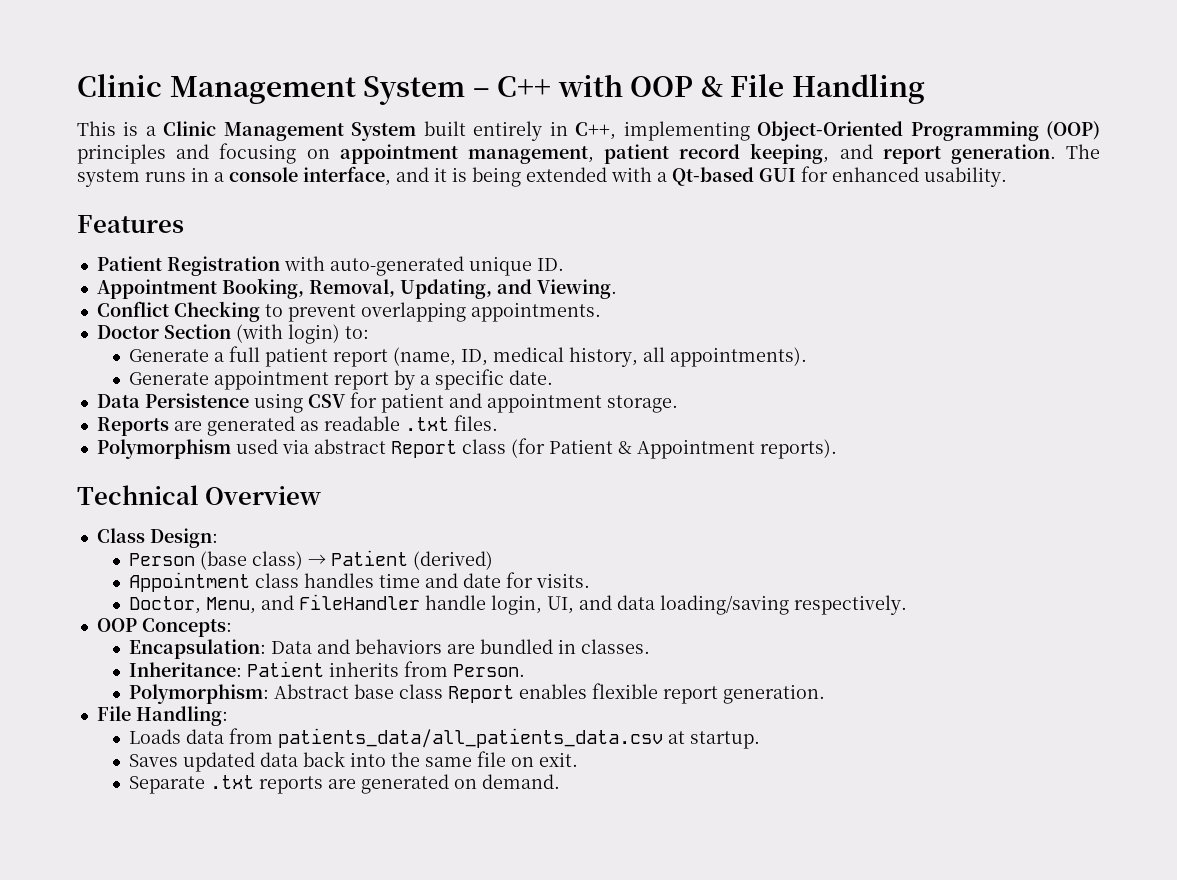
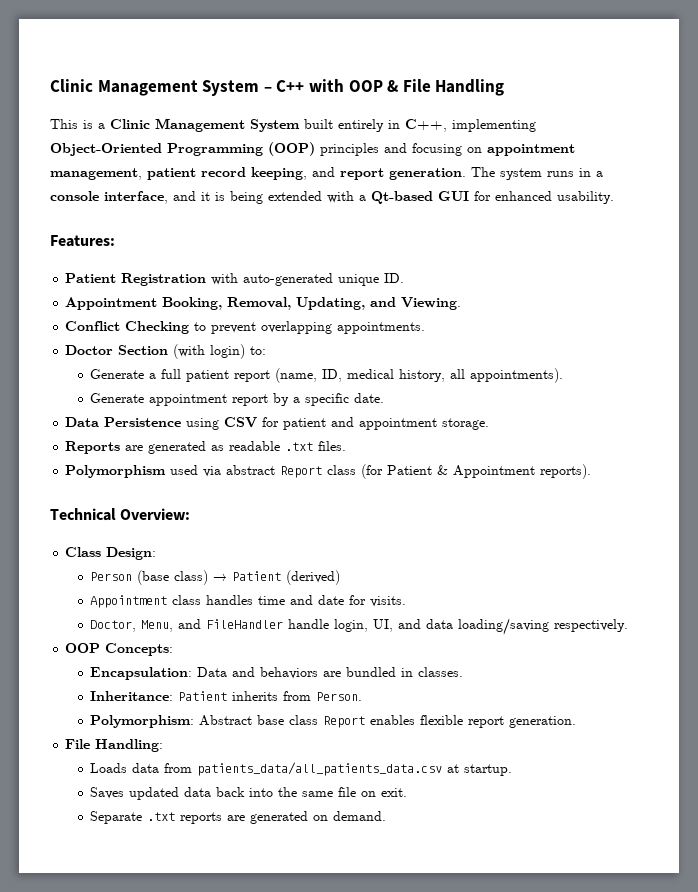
- Features
+ Features:
- Technical Overview
+ Technical Overview:

